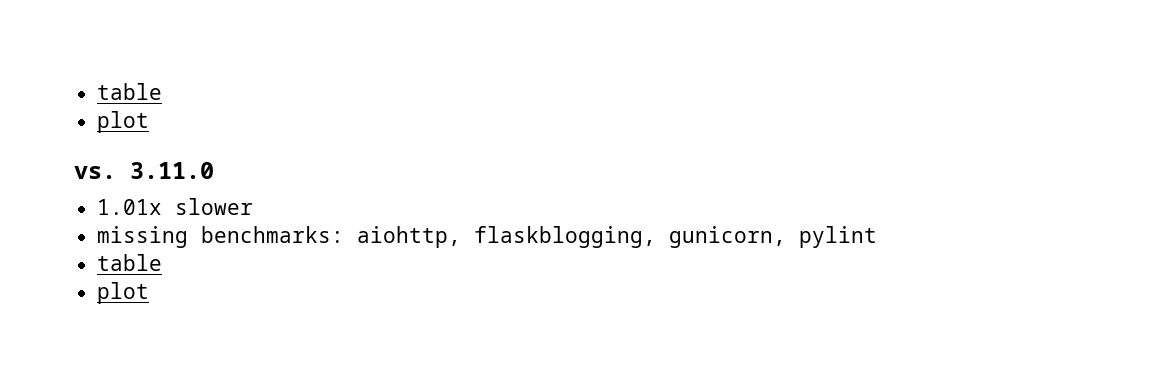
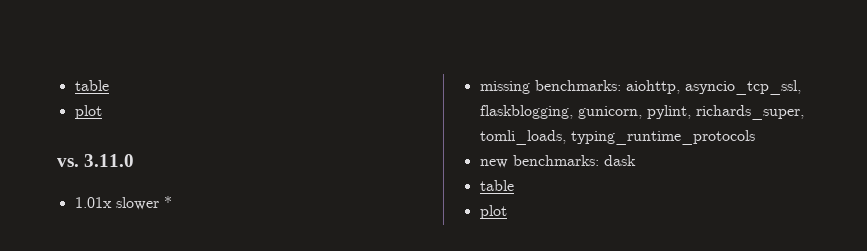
- 1.01x slower
+ 1.01x slower *
- missing benchmarks: aiohttp, flaskblogging, gunicorn, pylint
+ missing benchmarks: aiohttp, asyncio_tcp_ssl, flaskblogging, gunicorn, pylint, richards_super, tomli_loads, typing_runtime_protocols
+ new benchmarks: dask

